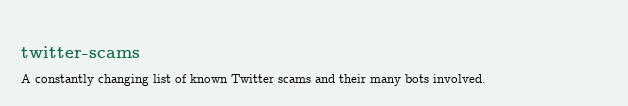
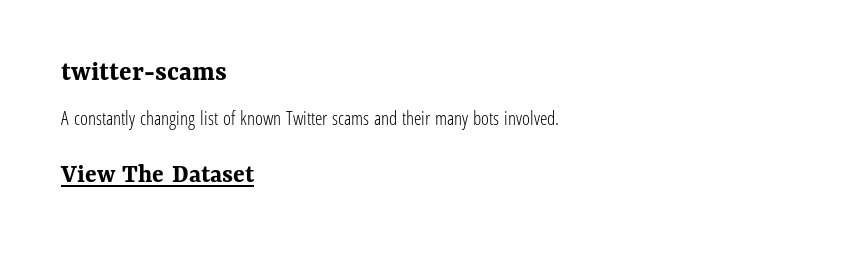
+ View The Dataset

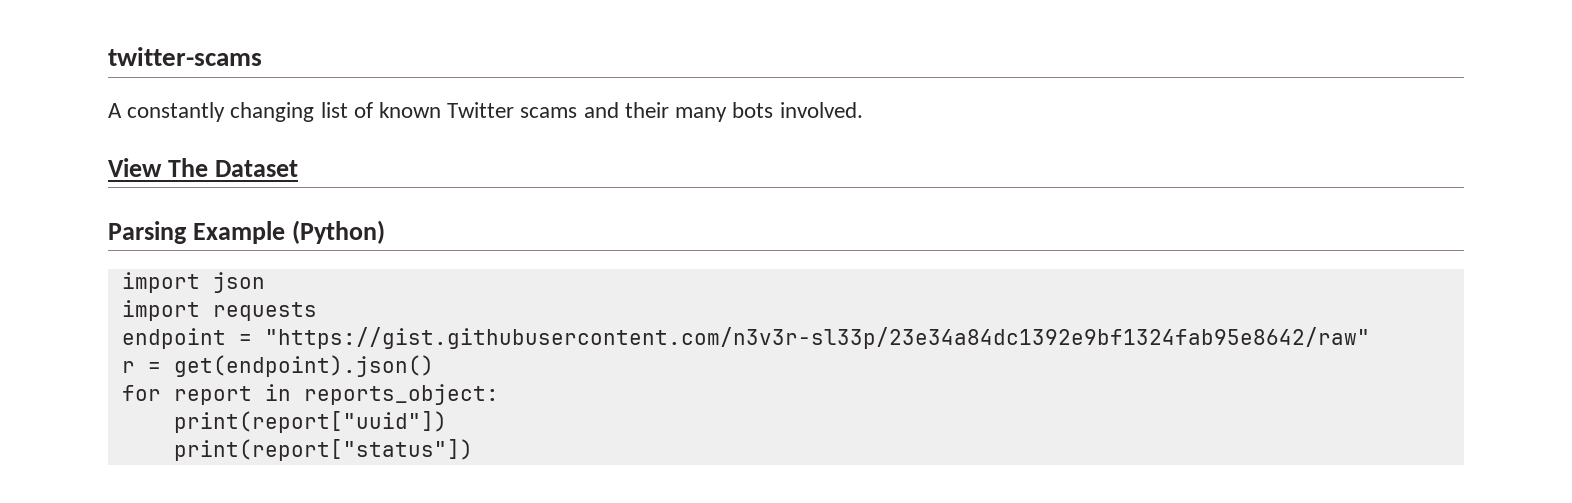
+ Parsing Example (Python)
+ import json
+ import requests
+ endpoint = "https://gist.githubusercontent.com/n3v3r-sl33p/23e34a84dc1392e9bf1324fab95e8642/raw"
+ r = get(endpoint).json()
+ for report in reports_object:
+ print(report["uuid"])
+ print(report["status"])

